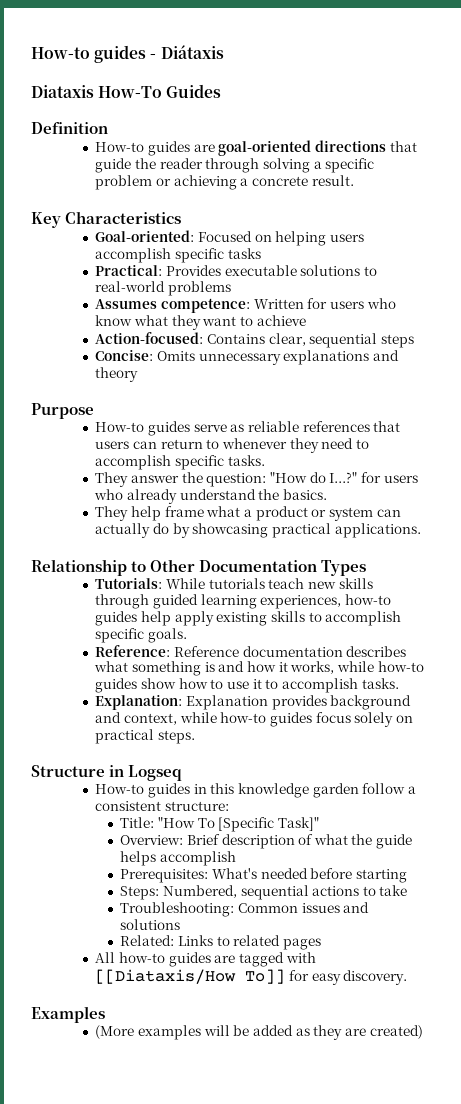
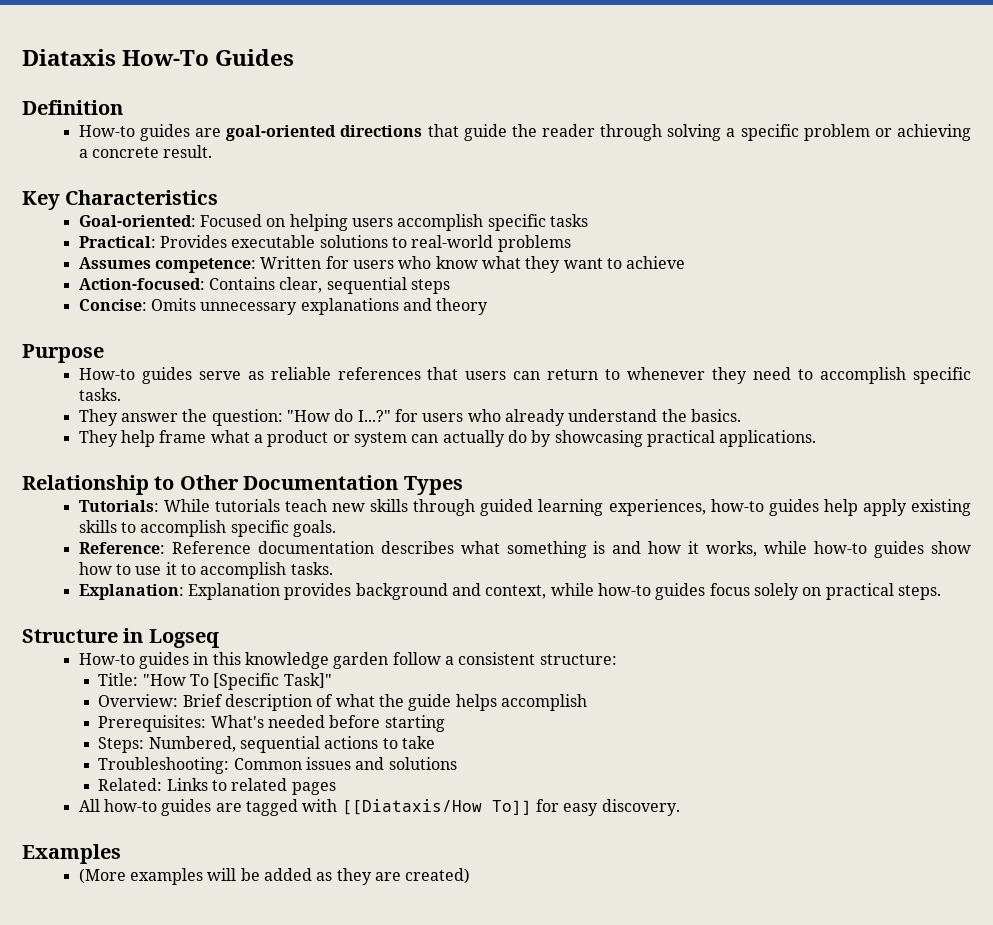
- How-to guides - Diátaxis

